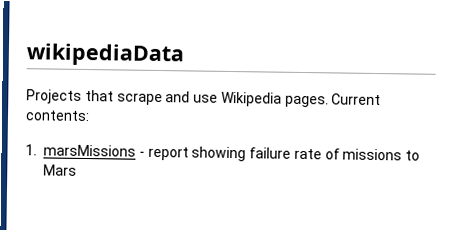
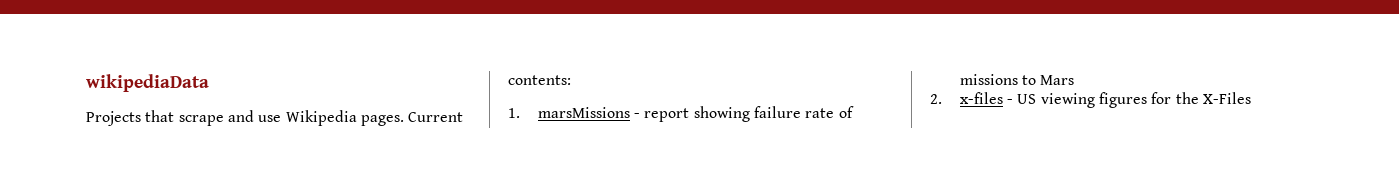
+ 2. x-files - US viewing figures for the X-Files

